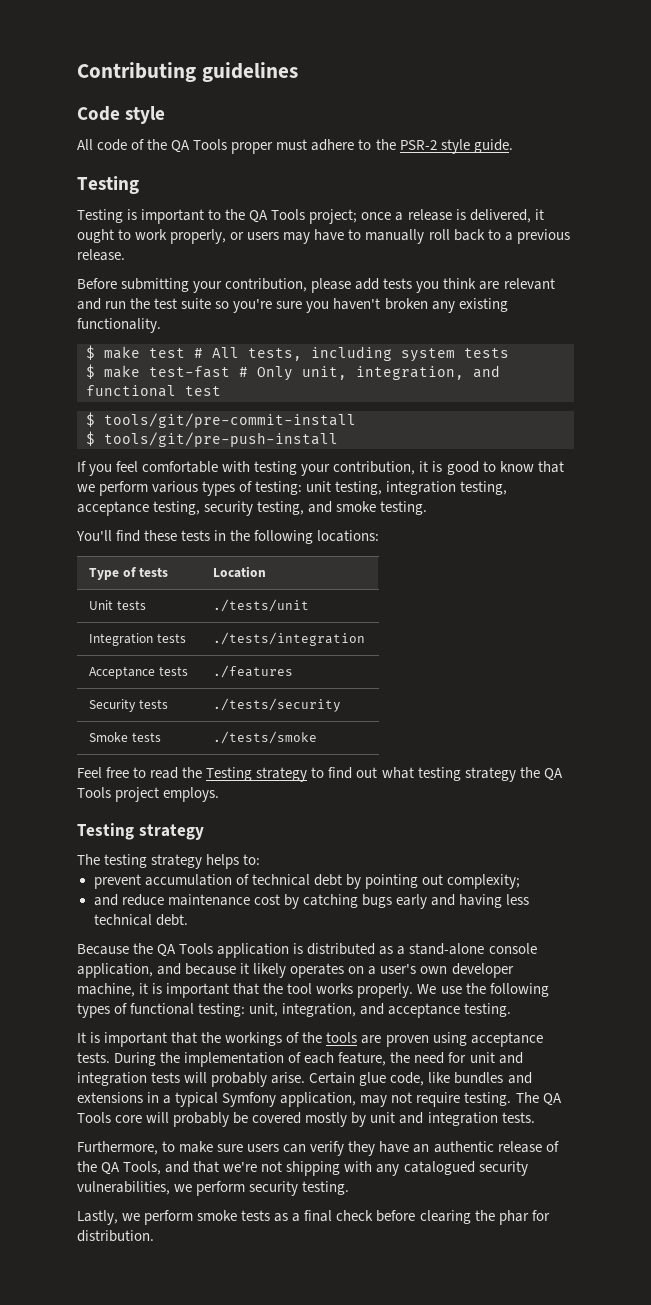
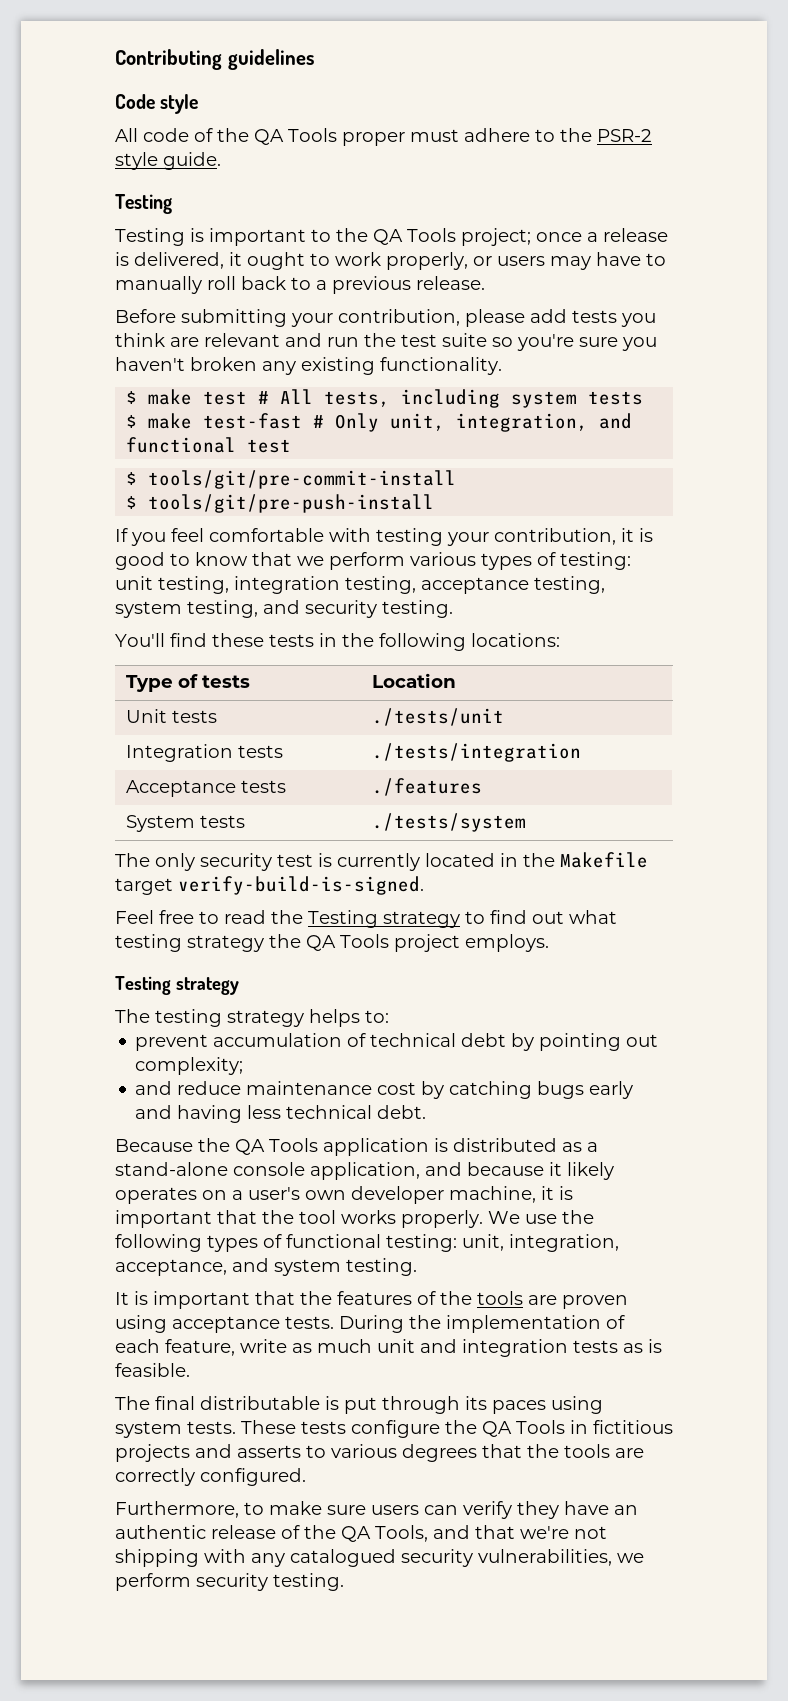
- If you feel comfortable with testing your contribution, it is good to know that we perform various types of testing: unit testing, integration testing, acceptance testing, security testing, and smoke testing.
+ If you feel comfortable with testing your contribution, it is good to know that we perform various types of testing: unit testing, integration testing, acceptance testing, system testing, and security testing.
- Security tests | ./tests/security
- Smoke tests | ./tests/smoke
+ System tests | ./tests/system
+ The only security test is currently located in the Makefile target verify-build-is-signed.
- We use the following types of functional testing: unit, integration, and acceptance testing.
+ We use the following types of functional testing: unit, integration, acceptance, and system testing.
- It is important that the workings of the tools are proven using acceptance tests.
+ It is important that the features of the tools are proven using acceptance tests.
- During the implementation of each feature, the need for unit and integration tests will probably arise. Certain glue code, like bundles and extensions in a typical Symfony application, may not require testing. The QA Tools core will probably be covered mostly by unit and integration tests.
+ During the implementation of each feature, write as much unit and integration tests as is feasible.
+ The final distributable is put through its paces using system tests. These tests configure the QA Tools in fictitious projects and asserts to various degrees that the tools are correctly configured.
- Lastly, we perform smoke tests as a final check before clearing the phar for distribution.

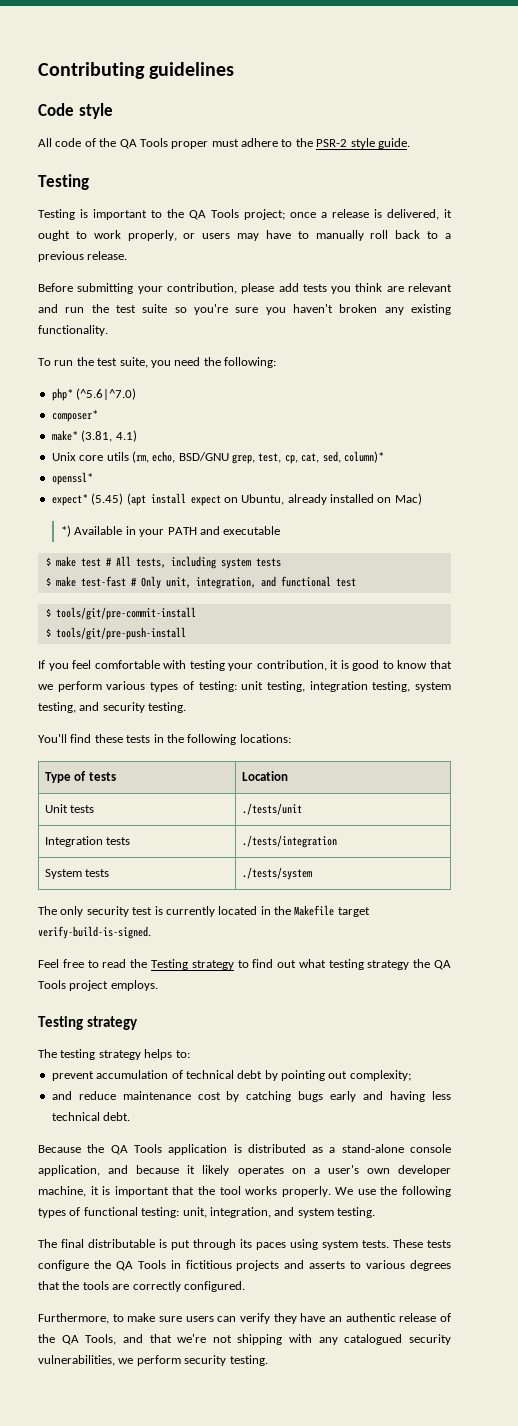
+ To run the test suite, you need the following:
+ php* (^5.6|^7.0)
+ composer*
+ make* (3.81, 4.1)
+ Unix core utils (rm, echo, BSD/GNU grep, test, cp, cat, sed, column)*
+ openssl*
+ expect* (5.45) (apt install expect on Ubuntu, already installed on Mac)
+ *) Available in your PATH and executable
- If you feel comfortable with testing your contribution, it is good to know that we perform various types of testing: unit testing, integration testing, acceptance testing, system testing, and security testing.
+ If you feel comfortable with testing your contribution, it is good to know that we perform various types of testing: unit testing, integration testing, system testing, and security testing.
- Acceptance tests | ./features
- We use the following types of functional testing: unit, integration, acceptance, and system testing.
+ We use the following types of functional testing: unit, integration, and system testing.
- It is important that the features of the tools are proven using acceptance tests. During the implementation of each feature, write as much unit and integration tests as is feasible.

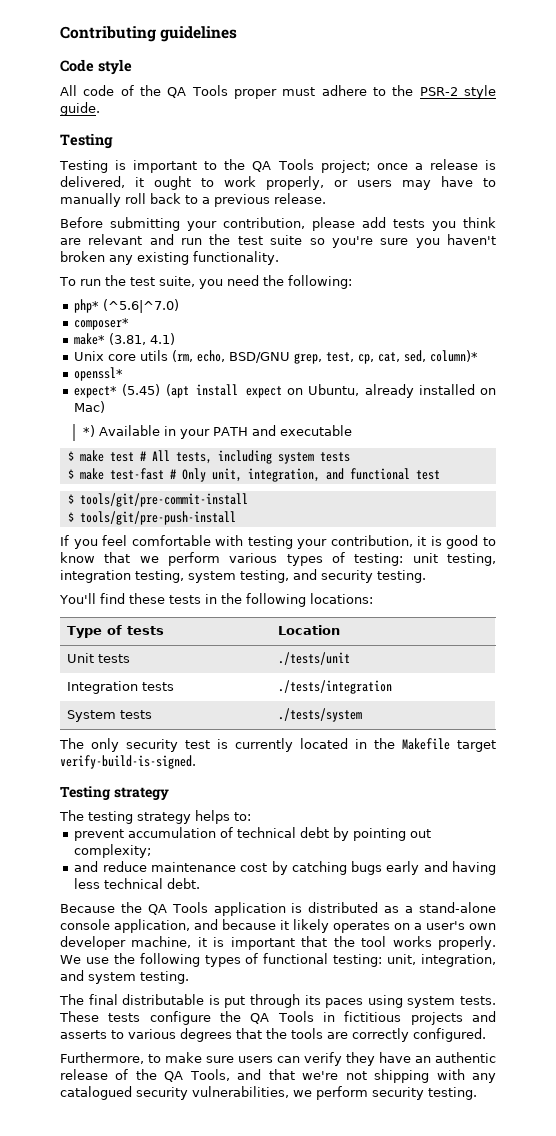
- Feel free to read the Testing strategy to find out what testing strategy the QA Tools project employs.

